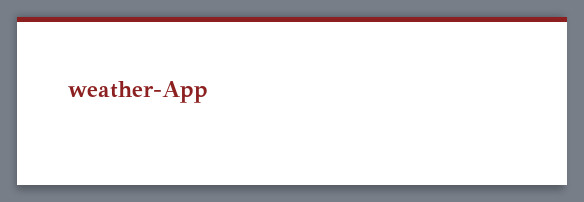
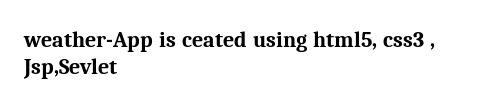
- weather-App
+ weather-App is ceated using html5, css3 , Jsp,Sevlet

